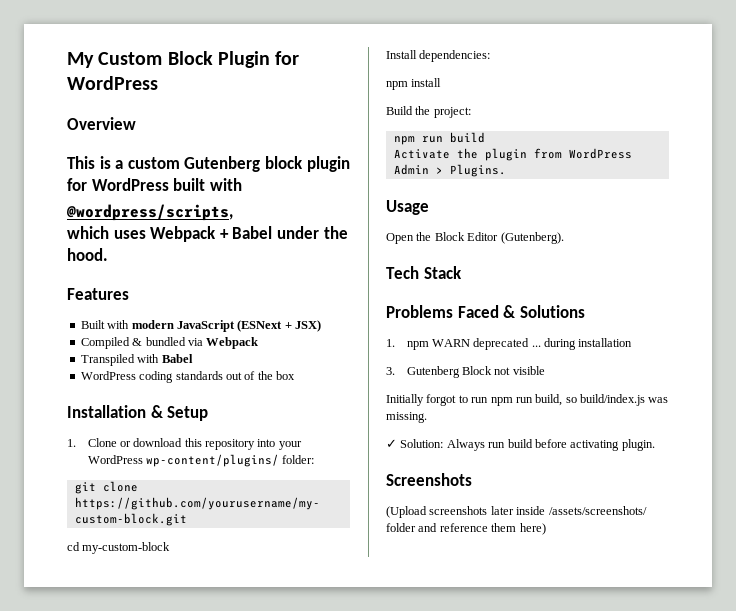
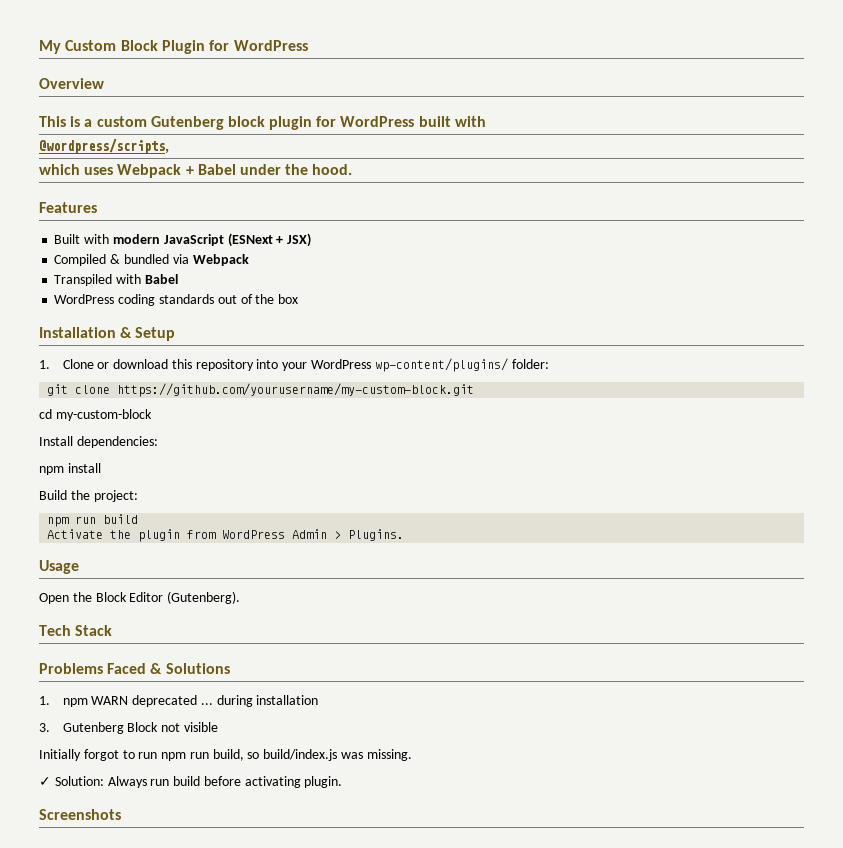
- (Upload screenshots later inside /assets/screenshots/ folder and reference them here)

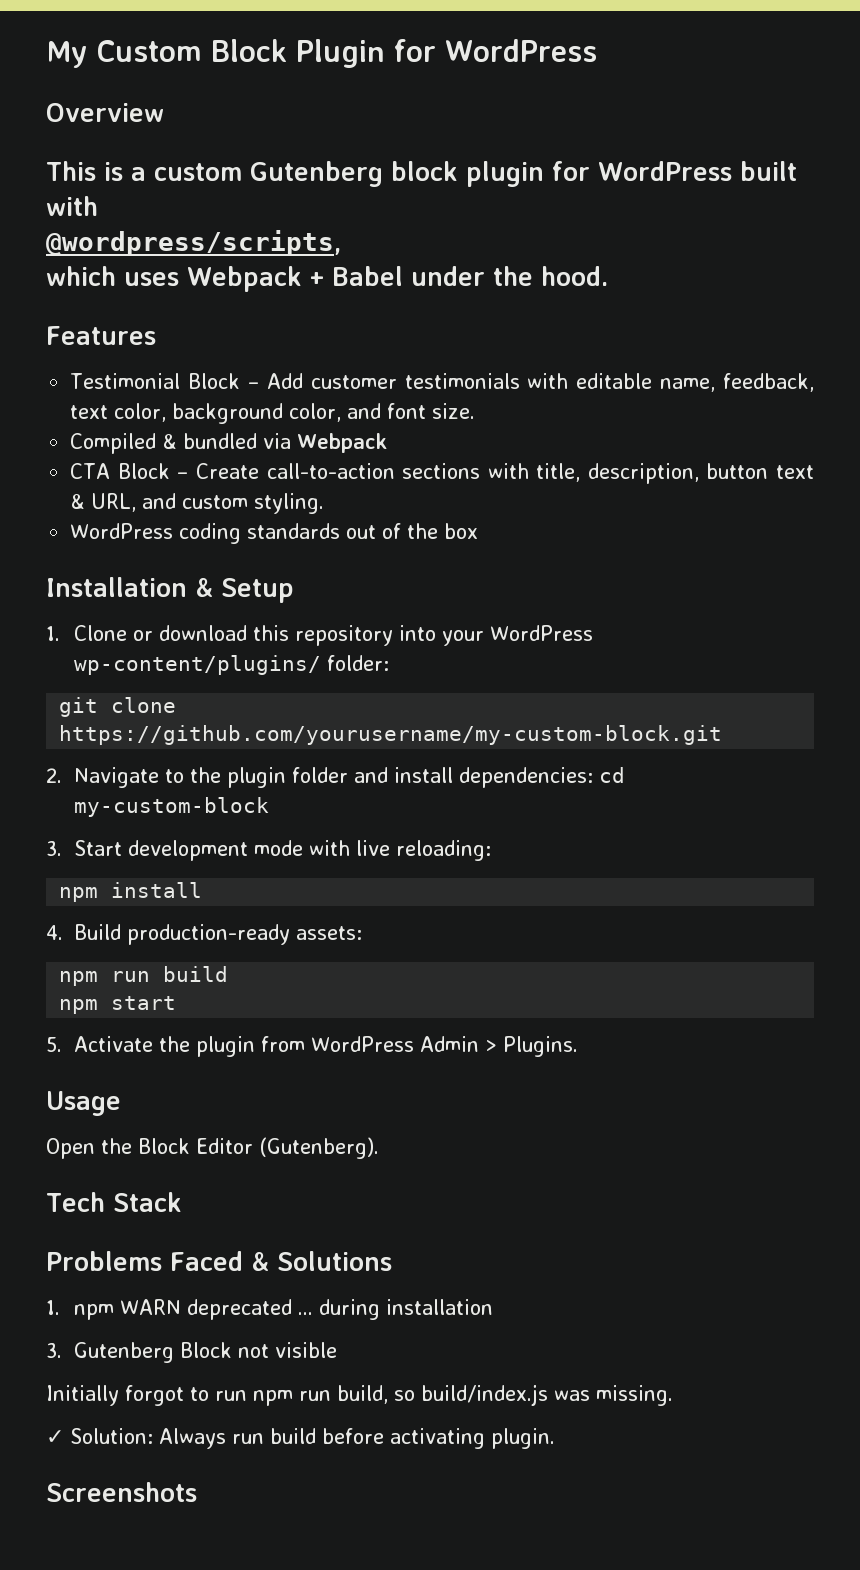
- Built with modern JavaScript (ESNext + JSX)
+ Testimonial Block – Add customer testimonials with editable name, feedback, text color, background color, and font size.
- Transpiled with Babel
+ CTA Block – Create call-to-action sections with title, description, button text & URL, and custom styling.
- cd my-custom-block
- Install dependencies:
+ 2. Navigate to the plugin folder and install dependencies: cd my-custom-block
+ 3. Start development mode with live reloading:
  npm install
- Build the project:
+ 4. Build production-ready assets:
- Activate the plugin from WordPress Admin > Plugins.
+ npm start
+ 5. Activate the plugin from WordPress Admin > Plugins.

